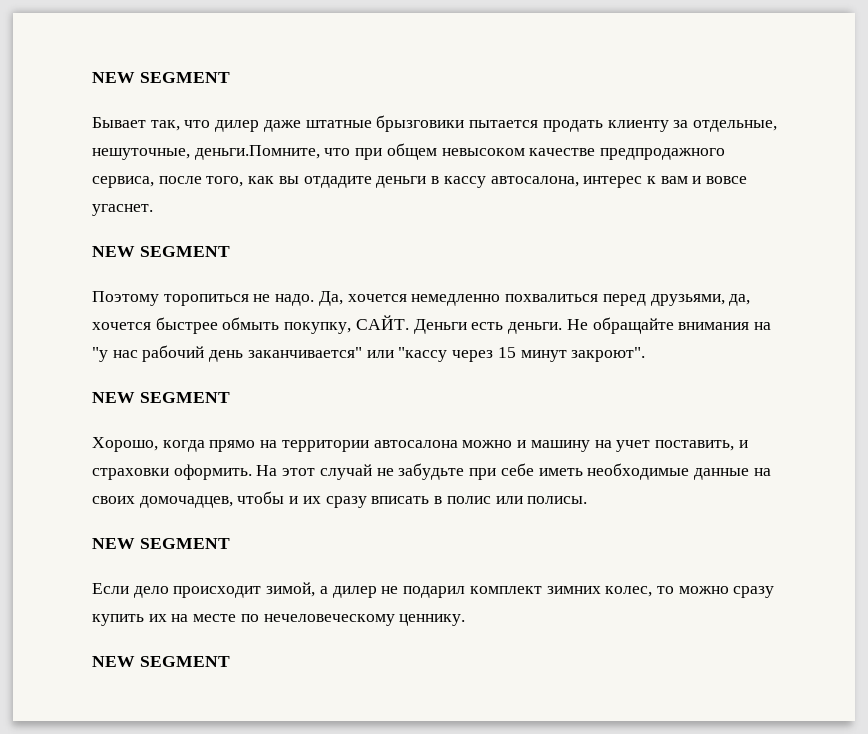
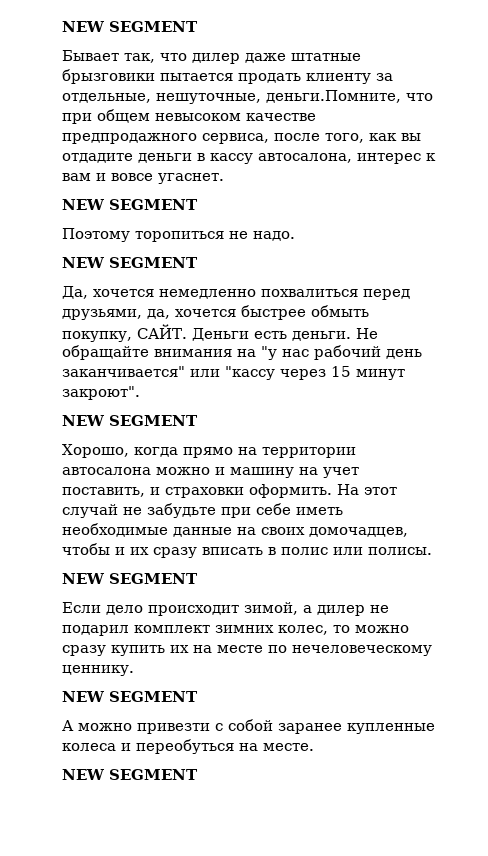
- Поэтому торопиться не надо. Да, хочется немедленно похвалиться перед друзьями, да, хочется быстрее обмыть покупку, САЙТ.
+ Поэтому торопиться не надо.
+ NEW SEGMENT
+ Да, хочется немедленно похвалиться перед друзьями, да, хочется быстрее обмыть покупку, САЙТ.
+ А можно привезти с собой заранее купленные колеса и переобуться на месте.
+ NEW SEGMENT

